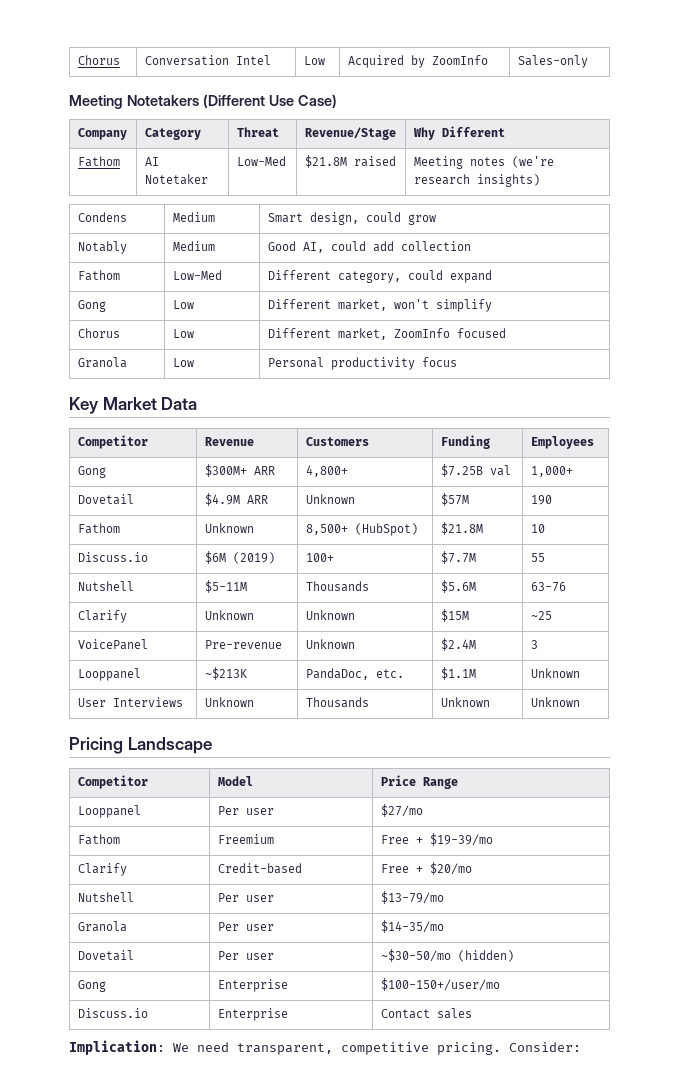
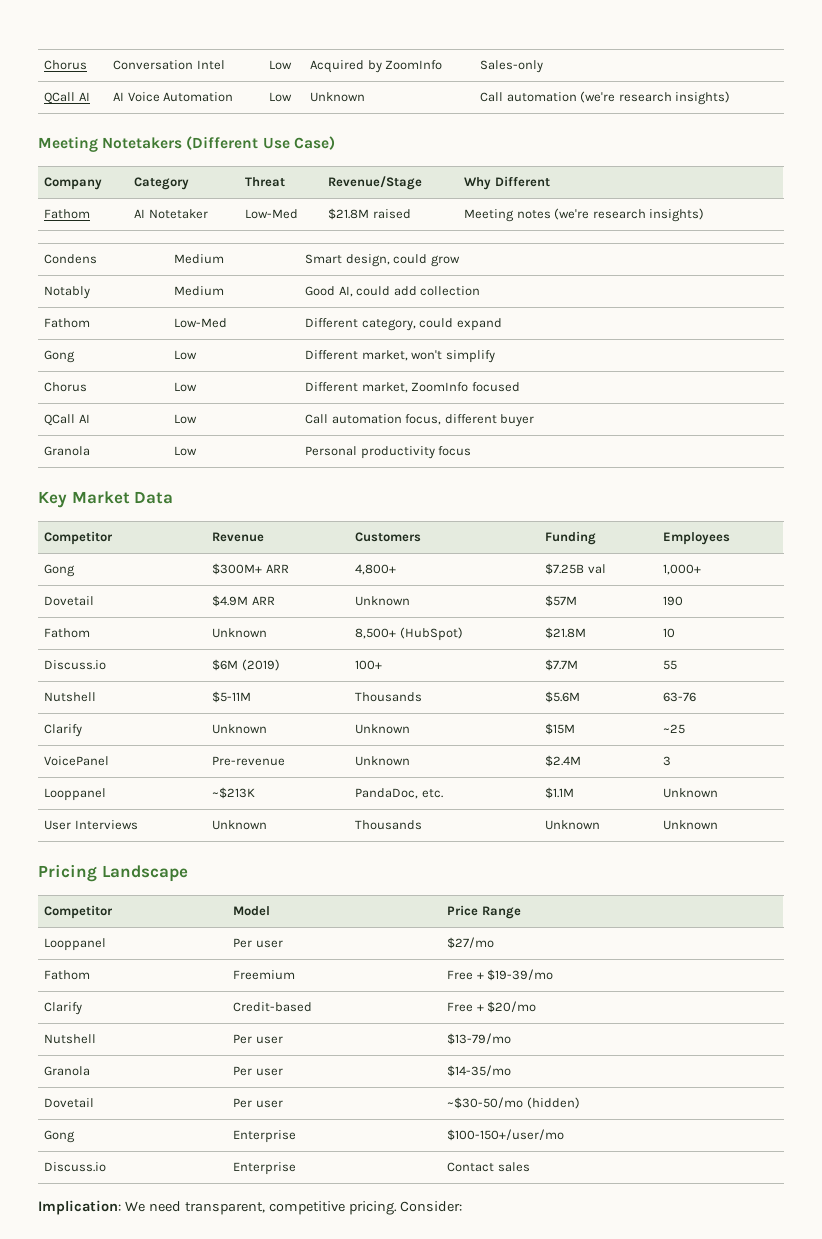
+ QCall AI | AI Voice Automation | Low | Unknown | Call automation (we're research insights)
+ QCall AI | Low | Call automation focus, different buyer

